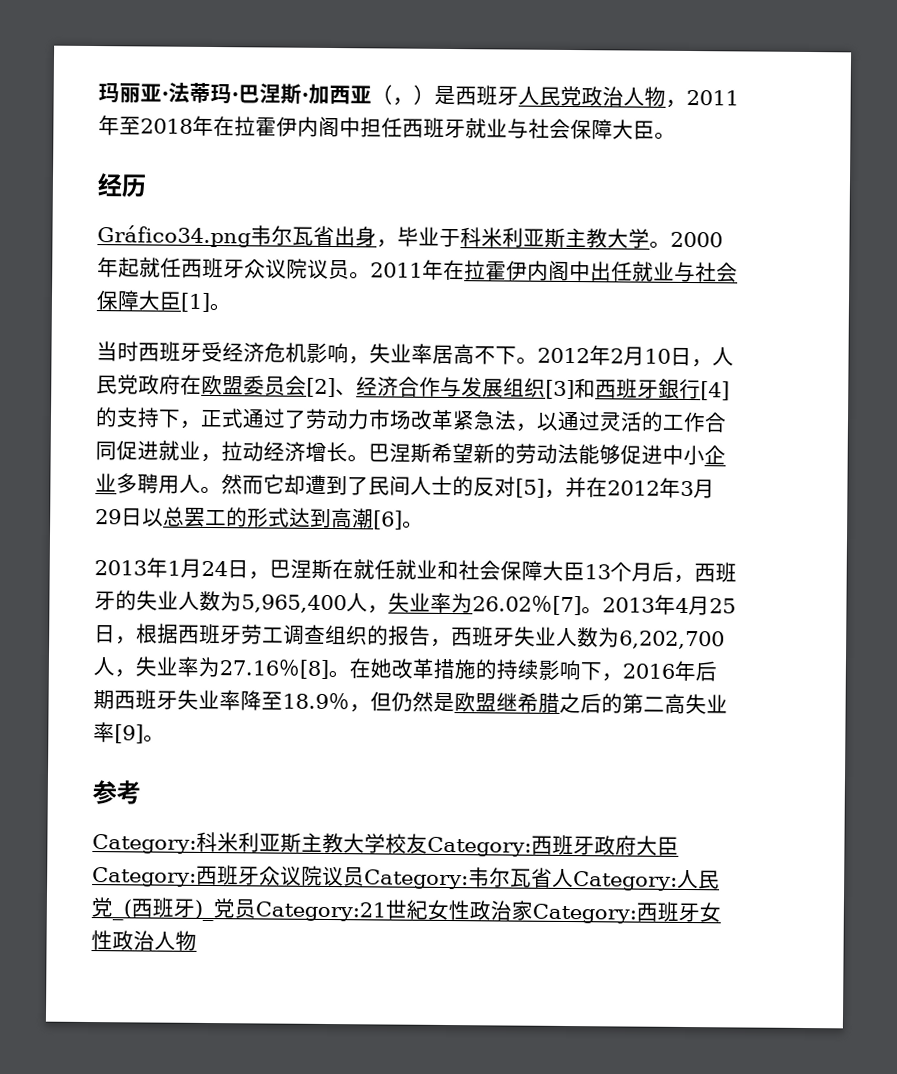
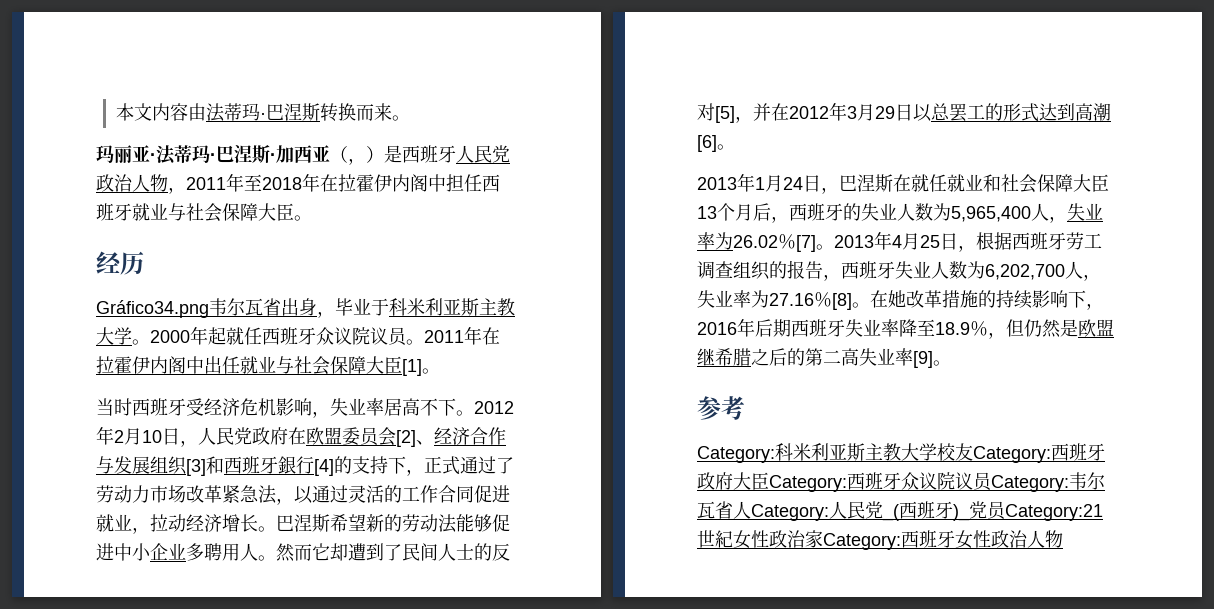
+ 本文内容由法蒂玛·巴涅斯转换而来。

